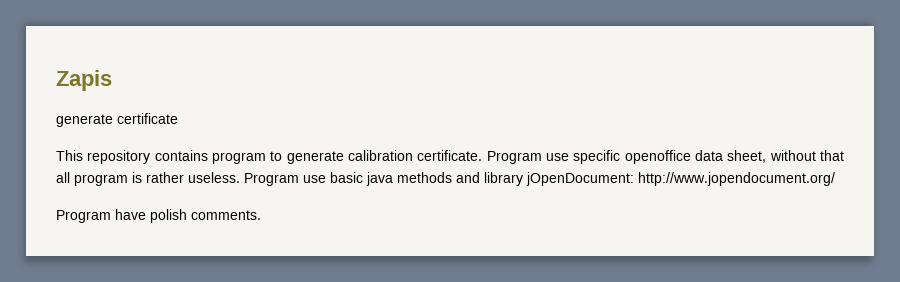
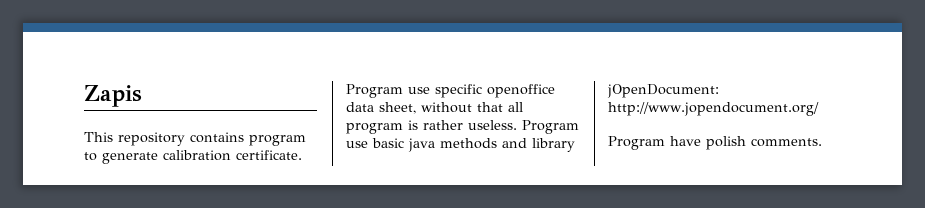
- generate certificate

